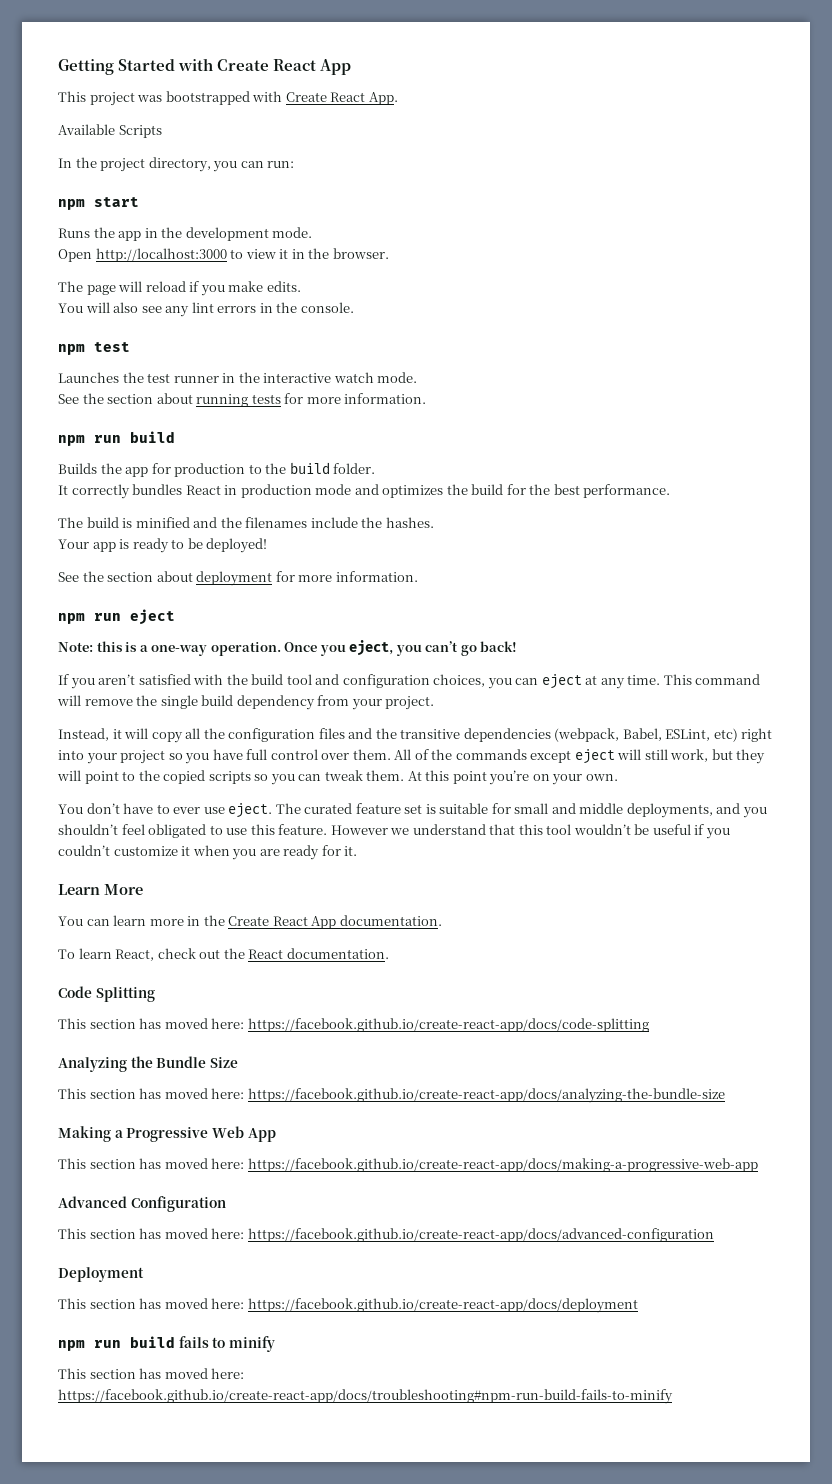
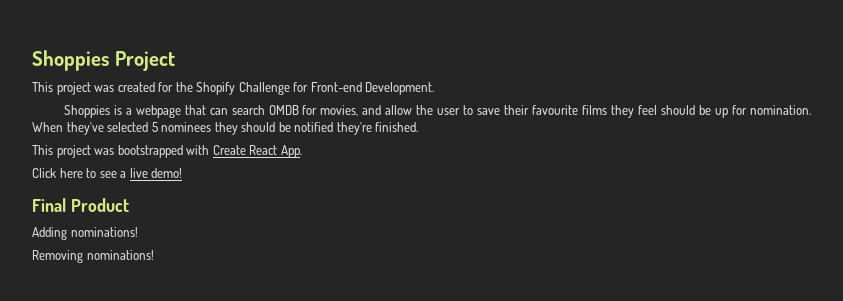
- Getting Started with Create React App
+ Shoppies Project
+ This project was created for the Shopify Challenge for Front-end Development.
+ Shoppies is a webpage that can search OMDB for movies, and allow the user to save their favourite films they feel should be up for nomination. When they've selected 5 nominees they should be notified they're finished.
- Available Scripts
- In the project directory, you can run:
- npm start
- Runs the app in the development mode.
- Open http://localhost:3000 to view it in the browser.
- The page will reload if you make edits.
- You will also see any lint errors in the console.
- npm test
- Launches the test runner in the interactive watch mode.
- See the section about running tests for more information.
- npm run build
- Builds the app for production to the build folder.
- It correctly bundles React in production mode and optimizes the build for the best performance.
- The build is minified and the filenames include the hashes.
- Your app is ready to be deployed!
- See the section about deployment for more information.
- npm run eject
- Note: this is a one-way operation. Once you eject, you can’t go back!
- If you aren’t satisfied with the build tool and configuration choices, you can eject at any time. This command will remove the single build dependency from your project.
- Instead, it will copy all the configuration files and the transitive dependencies (webpack, Babel, ESLint, etc) right into your project so you have full control over them. All of the commands except eject will still work, but they will point to the copied scripts so you can tweak them. At this point you’re on your own.
- You don’t have to ever use eject. The curated feature set is suitable for small and middle deployments, and you shouldn’t feel obligated to use this feature. However we understand that this tool wouldn’t be useful if you couldn’t customize it when you are ready for it.
- Learn More
- You can learn more in the Create React App documentation.
- To learn React, check out the React documentation.
- Code Splitting
- This section has moved here: https://facebook.github.io/create-react-app/docs/code-splitting
- Analyzing the Bundle Size
- This section has moved here: https://facebook.github.io/create-react-app/docs/analyzing-the-bundle-size
- Making a Progressive Web App
- This section has moved here: https://facebook.github.io/create-react-app/docs/making-a-progressive-web-app
- Advanced Configuration
- This section has moved here: https://facebook.github.io/create-react-app/docs/advanced-configuration
- Deployment
- This section has moved here: https://facebook.github.io/create-react-app/docs/deployment
- npm run build fails to minify
- This section has moved here: https://facebook.github.io/create-react-app/docs/troubleshooting#npm-run-build-fails-to-minify
+ Click here to see a live demo!
+ Final Product
+ Adding nominations!
+ Removing nominations!

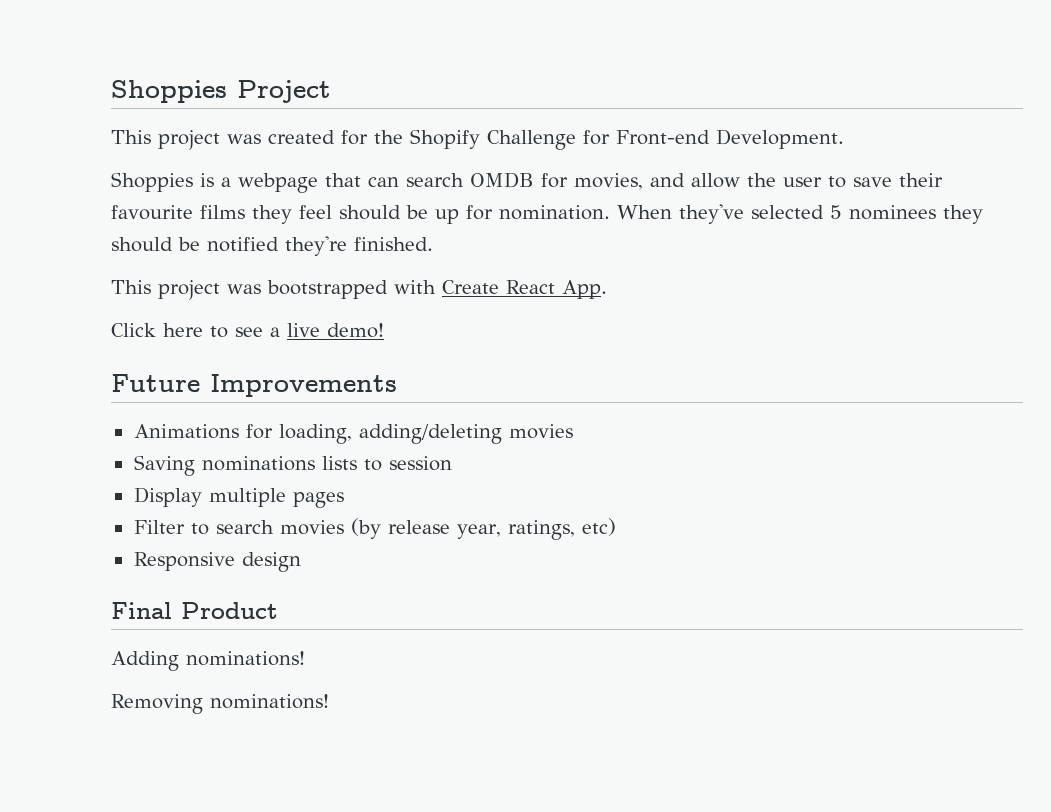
+ Future Improvements
+ Animations for loading, adding/deleting movies
+ Saving nominations lists to session
+ Display multiple pages
+ Filter to search movies (by release year, ratings, etc)
+ Responsive design

